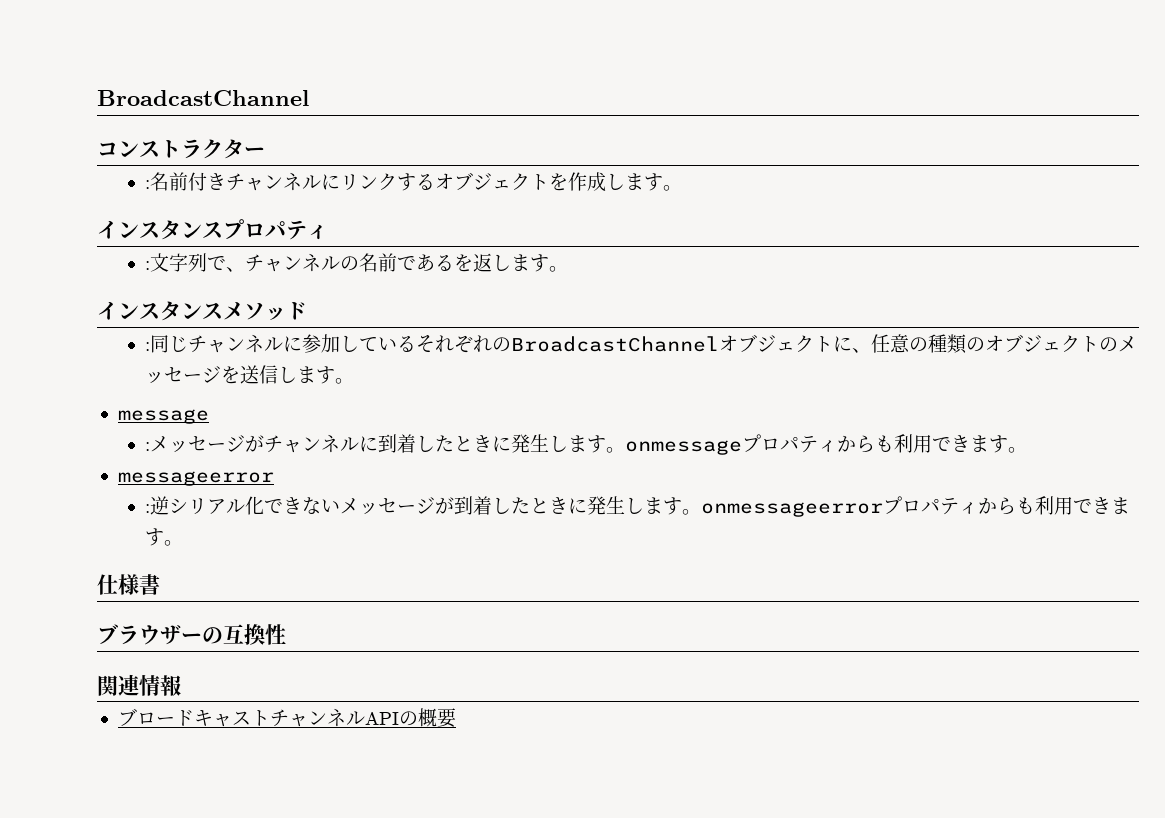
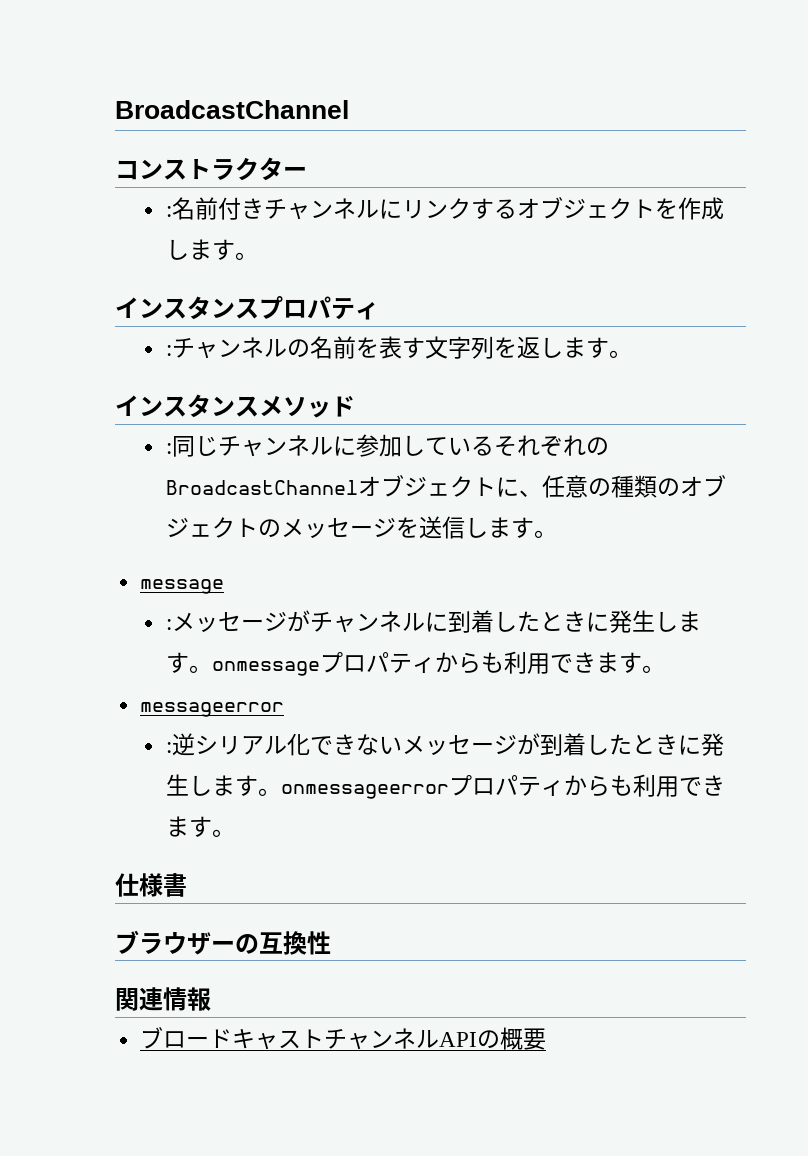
- :文字列で、チャンネルの名前であるを返します。
+ :チャンネルの名前を表す文字列を返します。

